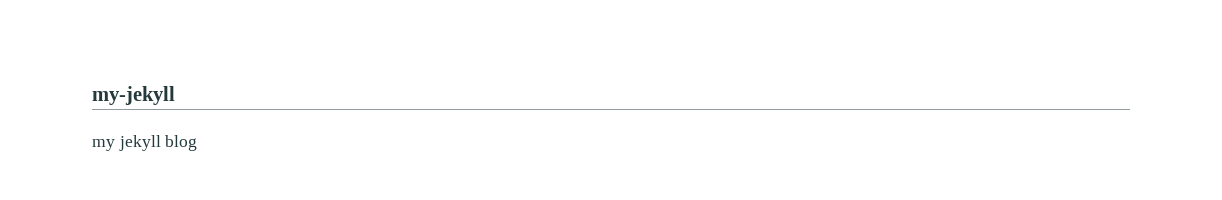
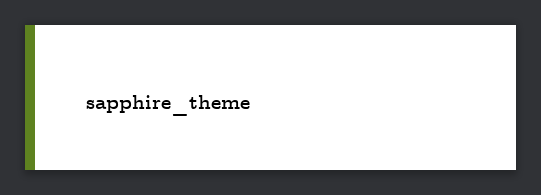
- my-jekyll
- my jekyll blog
+ sapphire_theme

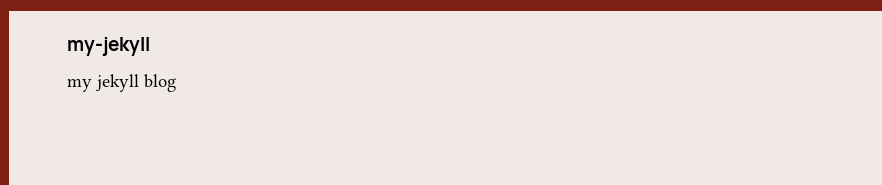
- sapphire_theme
+ my-jekyll
+ my jekyll blog

